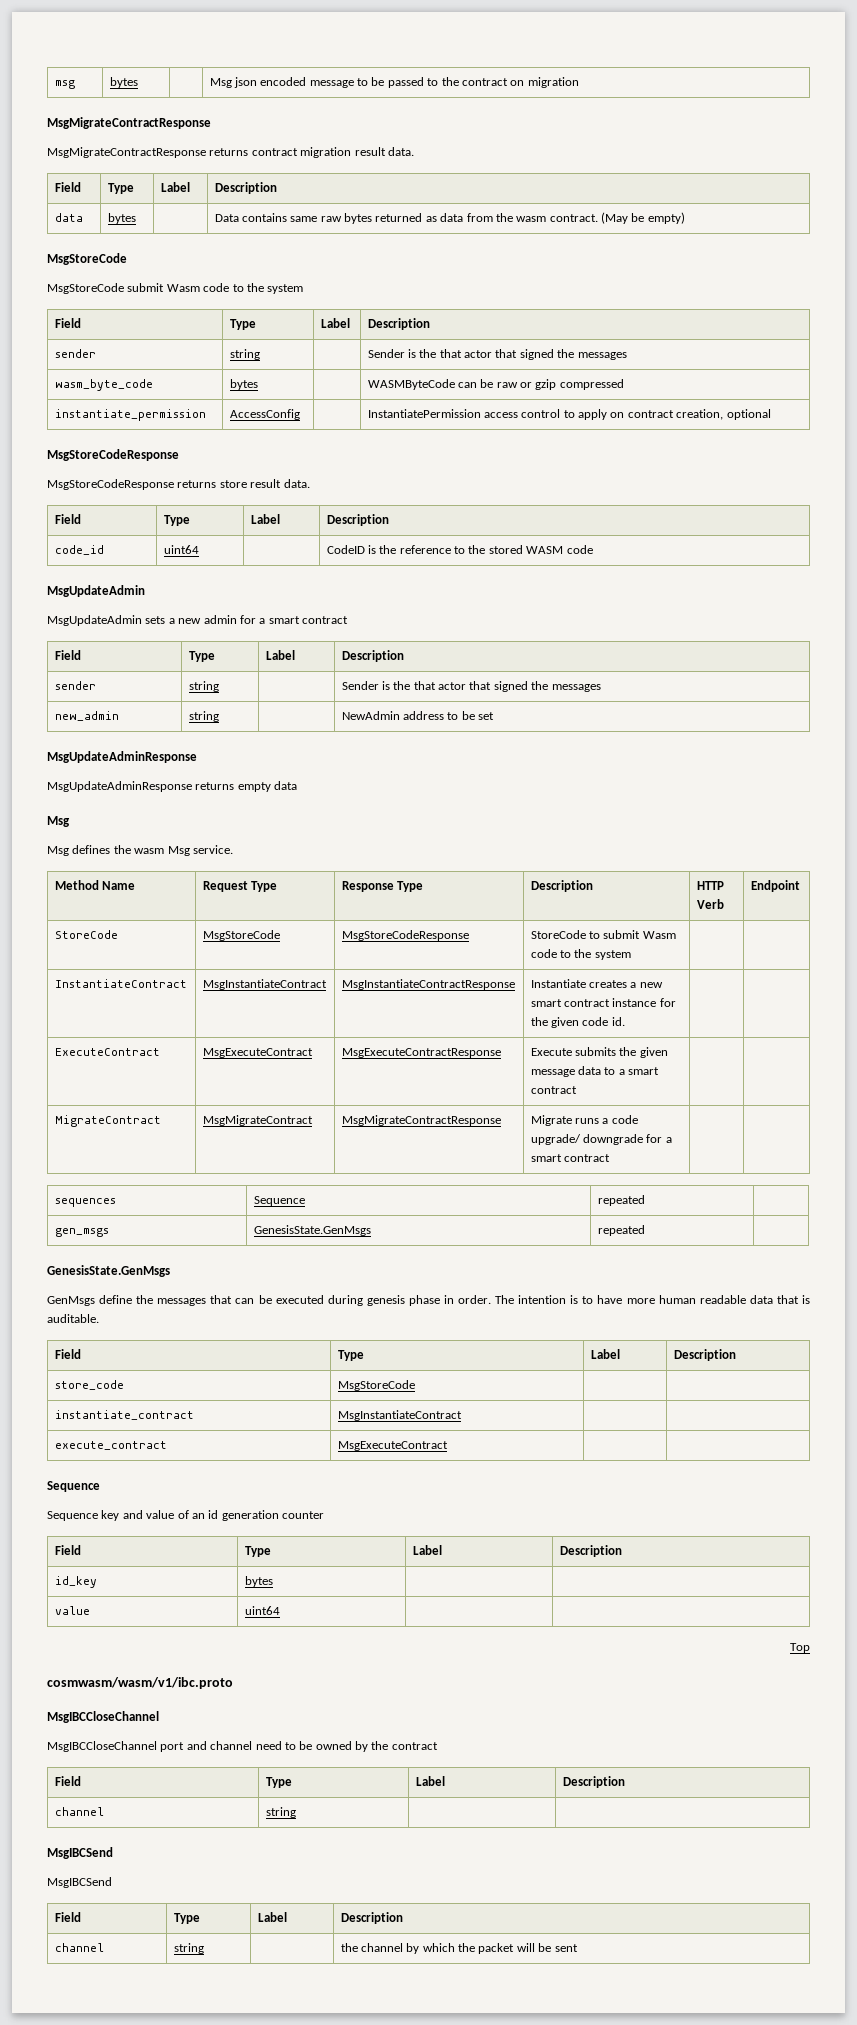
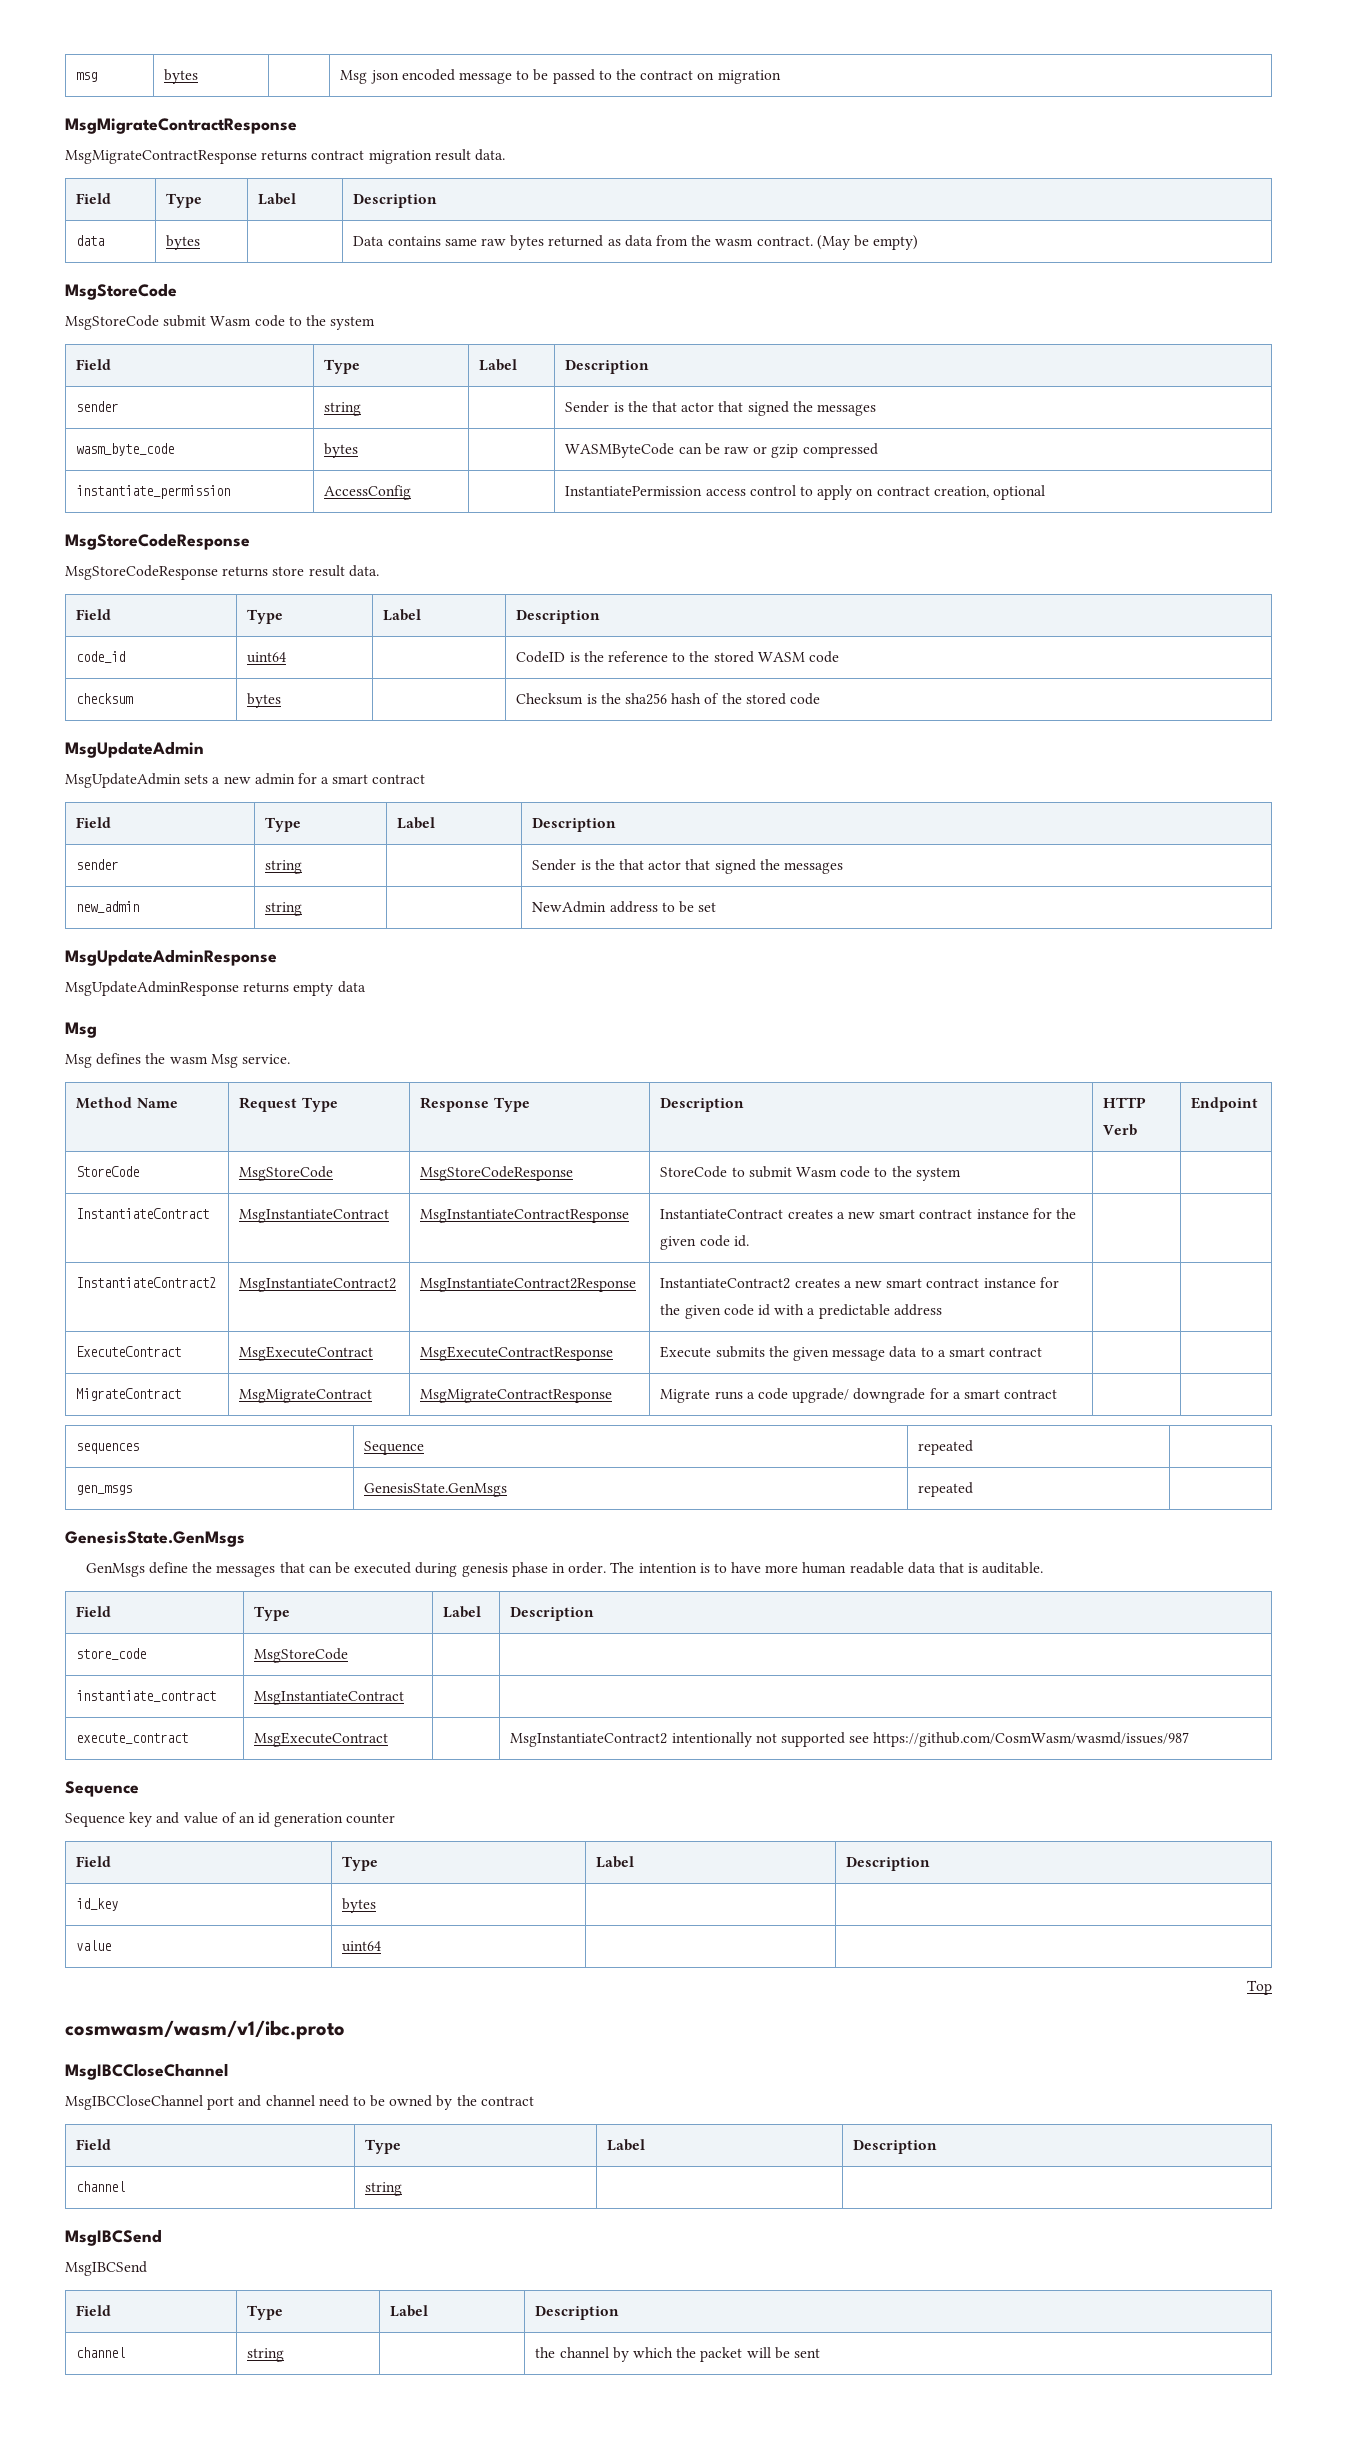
+ checksum | bytes | | Checksum is the sha256 hash of the stored code
- InstantiateContract | MsgInstantiateContract | MsgInstantiateContractResponse | Instantiate creates a new smart contract instance for the given code id. | |
+ InstantiateContract | MsgInstantiateContract | MsgInstantiateContractResponse | InstantiateContract creates a new smart contract instance for the given code id. | |
+ InstantiateContract2 | MsgInstantiateContract2 | MsgInstantiateContract2Response | InstantiateContract2 creates a new smart contract instance for the given code id with a predictable address | |
- execute_contract | MsgExecuteContract | |
+ execute_contract | MsgExecuteContract | | MsgInstantiateContract2 intentionally not supported see https://github.com/CosmWasm/wasmd/issues/987

